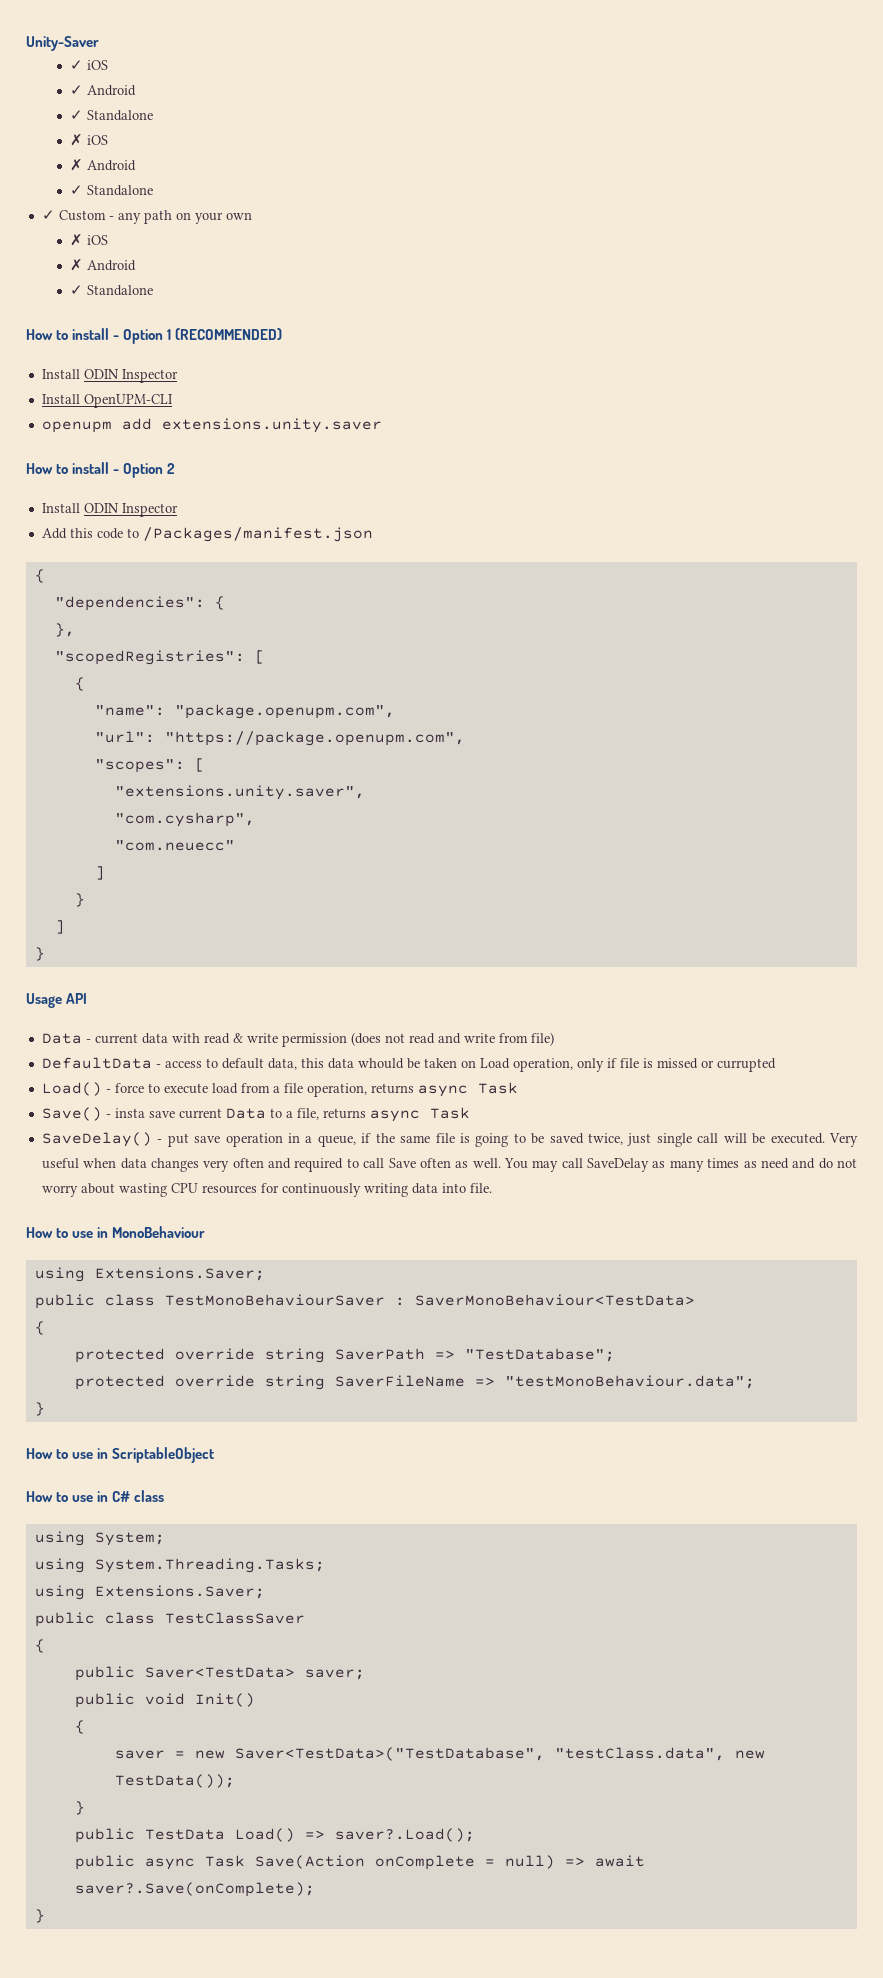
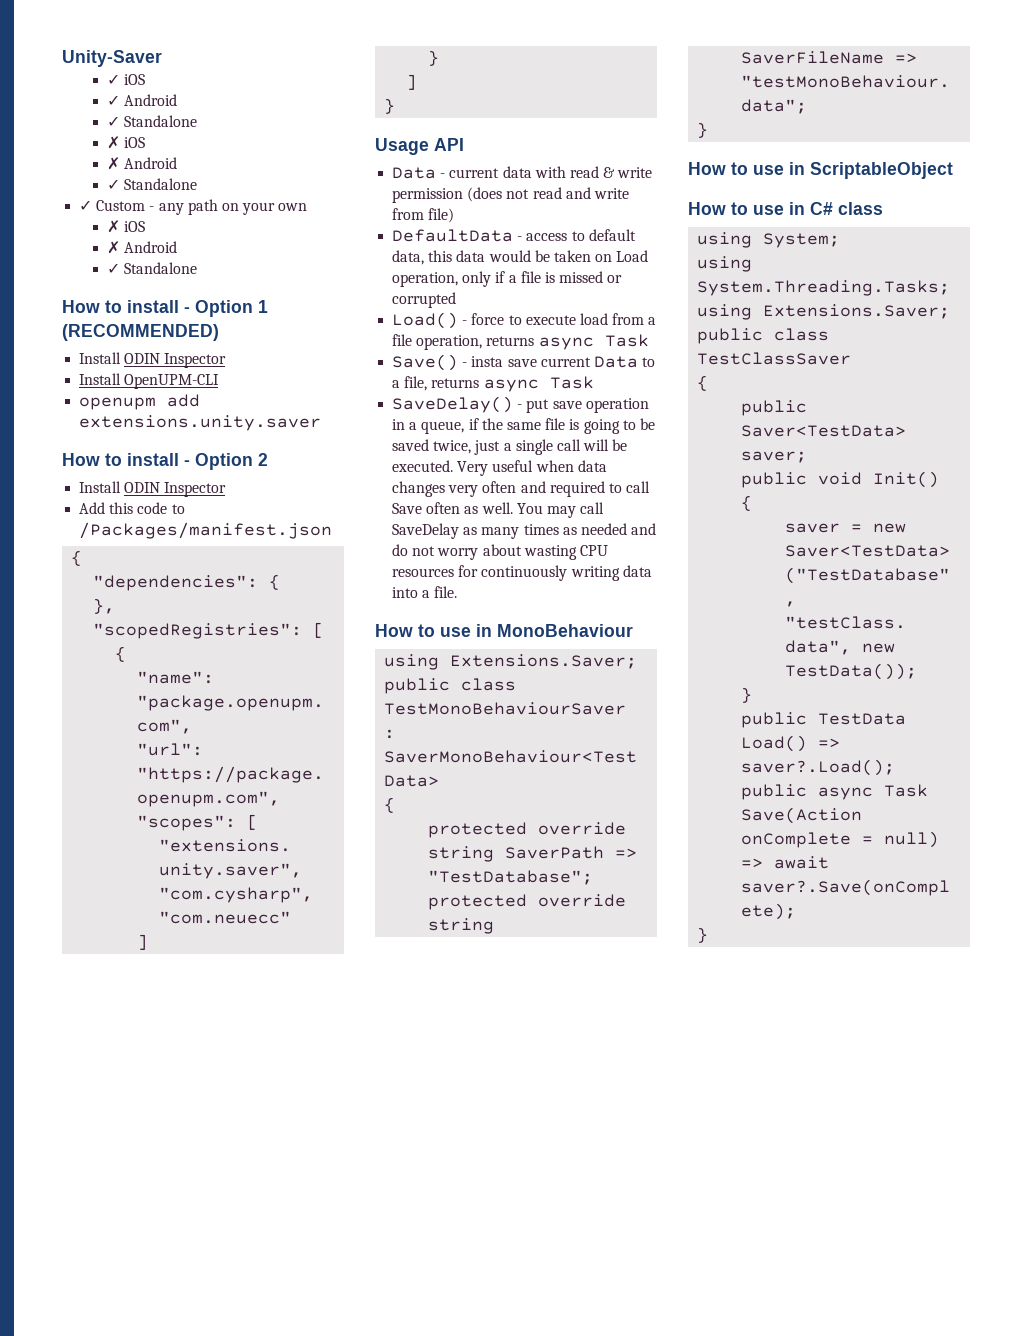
- DefaultData - access to default data, this data whould be taken on Load operation, only if file is missed or currupted
+ DefaultData - access to default data, this data would be taken on Load operation, only if a file is missed or corrupted
- SaveDelay() - put save operation in a queue, if the same file is going to be saved twice, just single call will be executed.
+ SaveDelay() - put save operation in a queue, if the same file is going to be saved twice, just a single call will be executed.
- You may call SaveDelay as many times as need and do not worry about wasting CPU resources for continuously writing data into file.
+ You may call SaveDelay as many times as needed and do not worry about wasting CPU resources for continuously writing data into a file.

